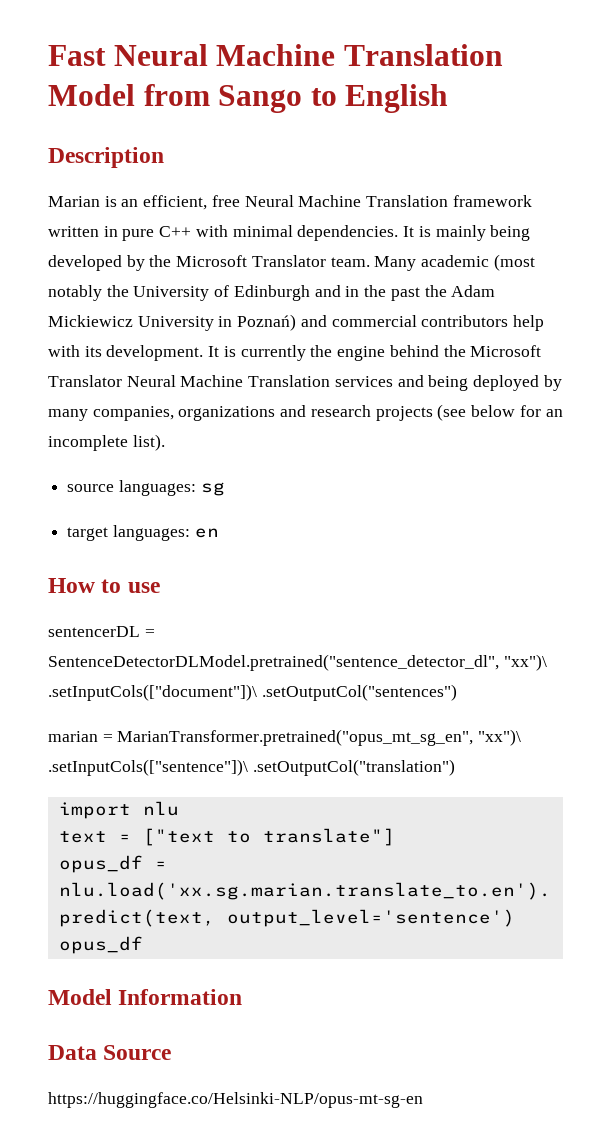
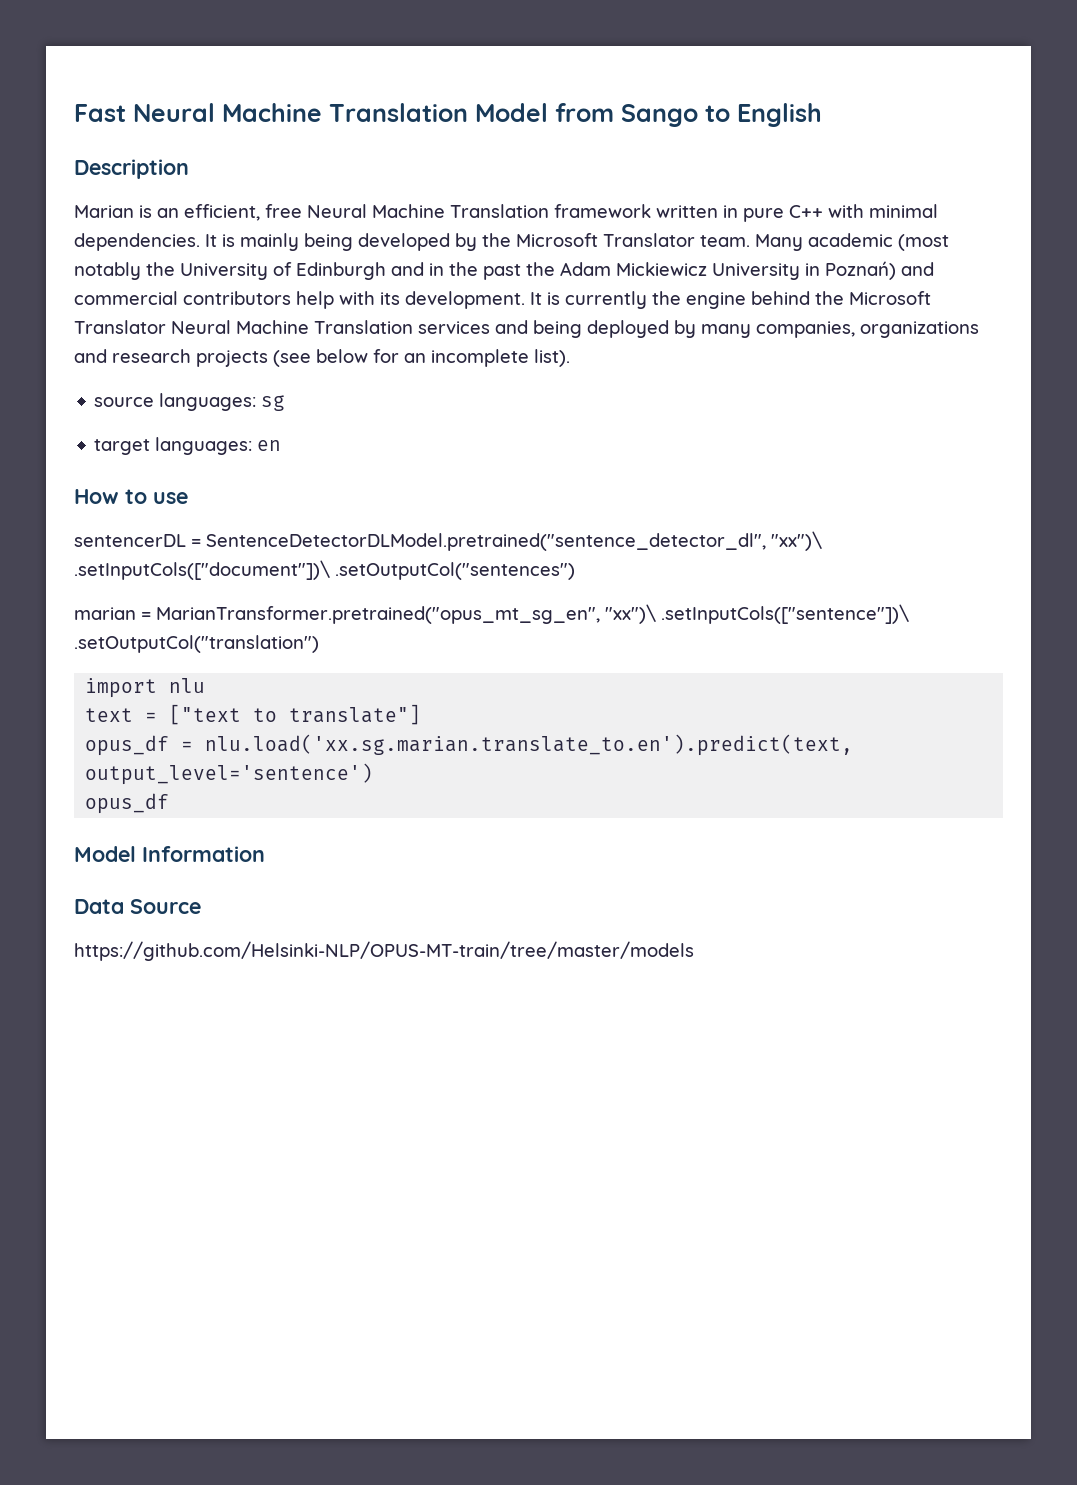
- https://huggingface.co/Helsinki-NLP/opus-mt-sg-en
+ https://github.com/Helsinki-NLP/OPUS-MT-train/tree/master/models

